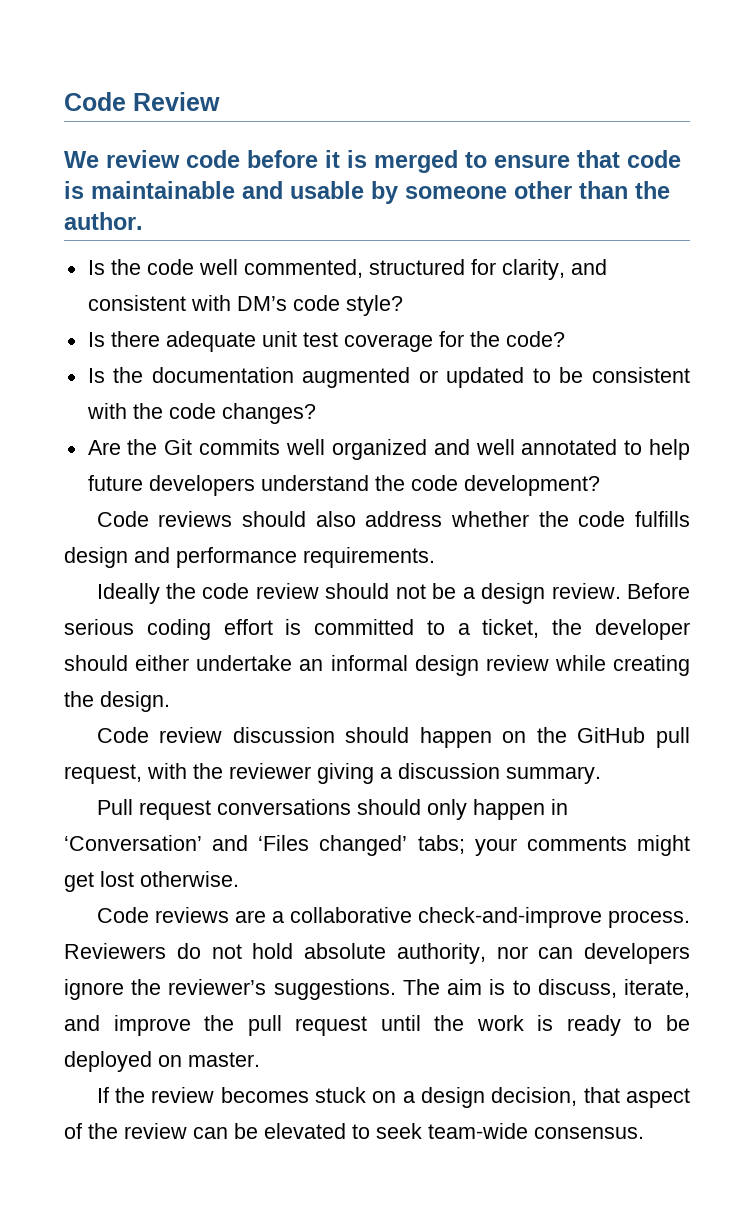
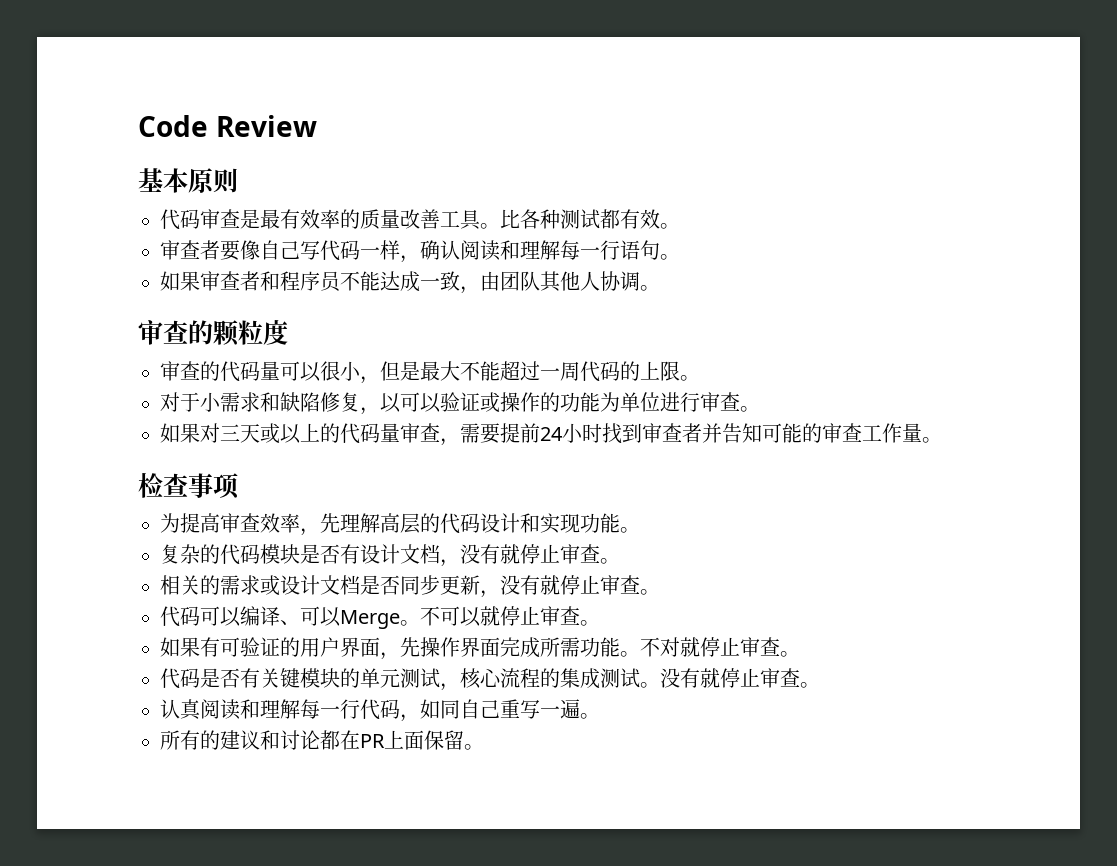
- We review code before it is merged to ensure that code is maintainable and usable by someone other than the author.
- Is the code well commented, structured for clarity, and consistent with DM’s code style?
- Is there adequate unit test coverage for the code?
- Is the documentation augmented or updated to be consistent with the code changes?
- Are the Git commits well organized and well annotated to help future developers understand the code development?
- Code reviews should also address whether the code fulfills design and performance requirements.
- Ideally the code review should not be a design review. Before serious coding effort is committed to a ticket, the developer should either undertake an informal design review while creating the design.
- Code review discussion should happen on the GitHub pull request, with the reviewer giving a discussion summary.
- Pull request conversations should only happen in ‘Conversation’ and ‘Files changed’ tabs; your comments might get lost otherwise.
- Code reviews are a collaborative check-and-improve process. Reviewers do not hold absolute authority, nor can developers ignore the reviewer’s suggestions. The aim is to discuss, iterate, and improve the pull request until the work is ready to be deployed on master.
- If the review becomes stuck on a design decision, that aspect of the review can be elevated to seek team-wide consensus.
+ 基本原则
+ 代码审查是最有效率的质量改善工具。比各种测试都有效。
+ 审查者要像自己写代码一样，确认阅读和理解每一行语句。
+ 如果审查者和程序员不能达成一致，由团队其他人协调。
+ 审查的颗粒度
+ 审查的代码量可以很小，但是最大不能超过一周代码的上限。
+ 对于小需求和缺陷修复，以可以验证或操作的功能为单位进行审查。
+ 如果对三天或以上的代码量审查，需要提前24小时找到审查者并告知可能的审查工作量。
+ 检查事项
+ 为提高审查效率，先理解高层的代码设计和实现功能。
+ 复杂的代码模块是否有设计文档，没有就停止审查。
+ 相关的需求或设计文档是否同步更新，没有就停止审查。
+ 代码可以编译、可以Merge。不可以就停止审查。
+ 如果有可验证的用户界面，先操作界面完成所需功能。不对就停止审查。
+ 代码是否有关键模块的单元测试，核心流程的集成测试。没有就停止审查。
+ 认真阅读和理解每一行代码，如同自己重写一遍。
+ 所有的建议和讨论都在PR上面保留。

